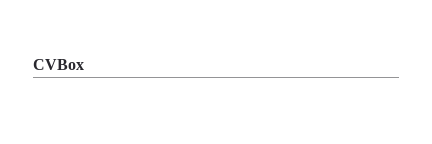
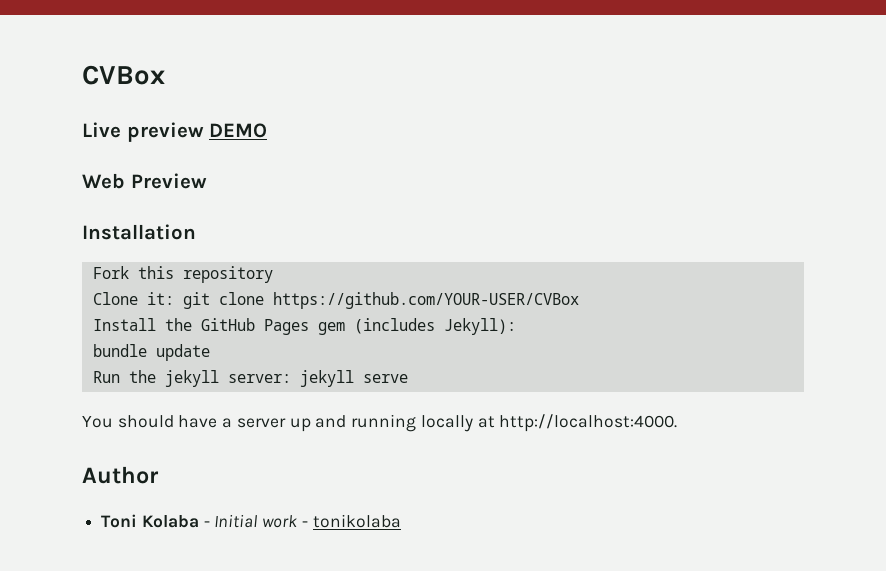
+ Live preview DEMO
+ Web Preview
+ Installation
+ Fork this repository
+ Clone it: git clone https://github.com/YOUR-USER/CVBox
+ Install the GitHub Pages gem (includes Jekyll):
+ bundle update
+ Run the jekyll server: jekyll serve
+ You should have a server up and running locally at http://localhost:4000.
+ Author
+ Toni Kolaba - Initial work - tonikolaba

